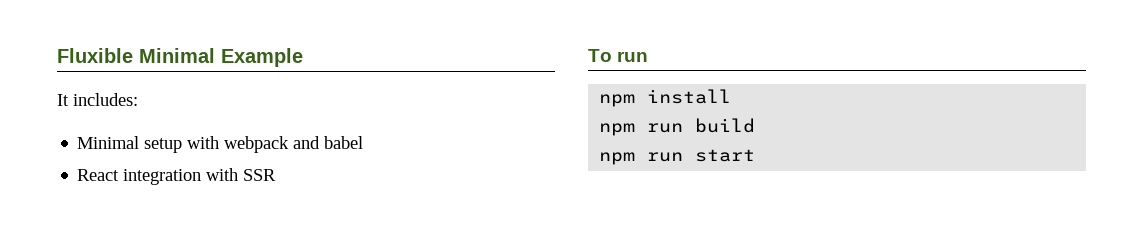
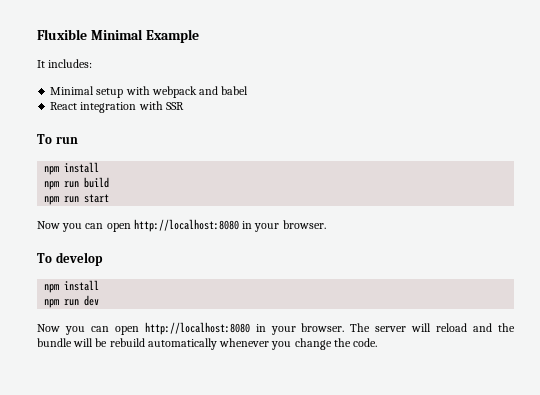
  npm run start
+ Now you can open http://localhost:8080 in your browser.
+ To develop
+ npm install
+ npm run dev
+ Now you can open http://localhost:8080 in your browser. The server will reload and the bundle will be rebuild automatically whenever you change the code.

